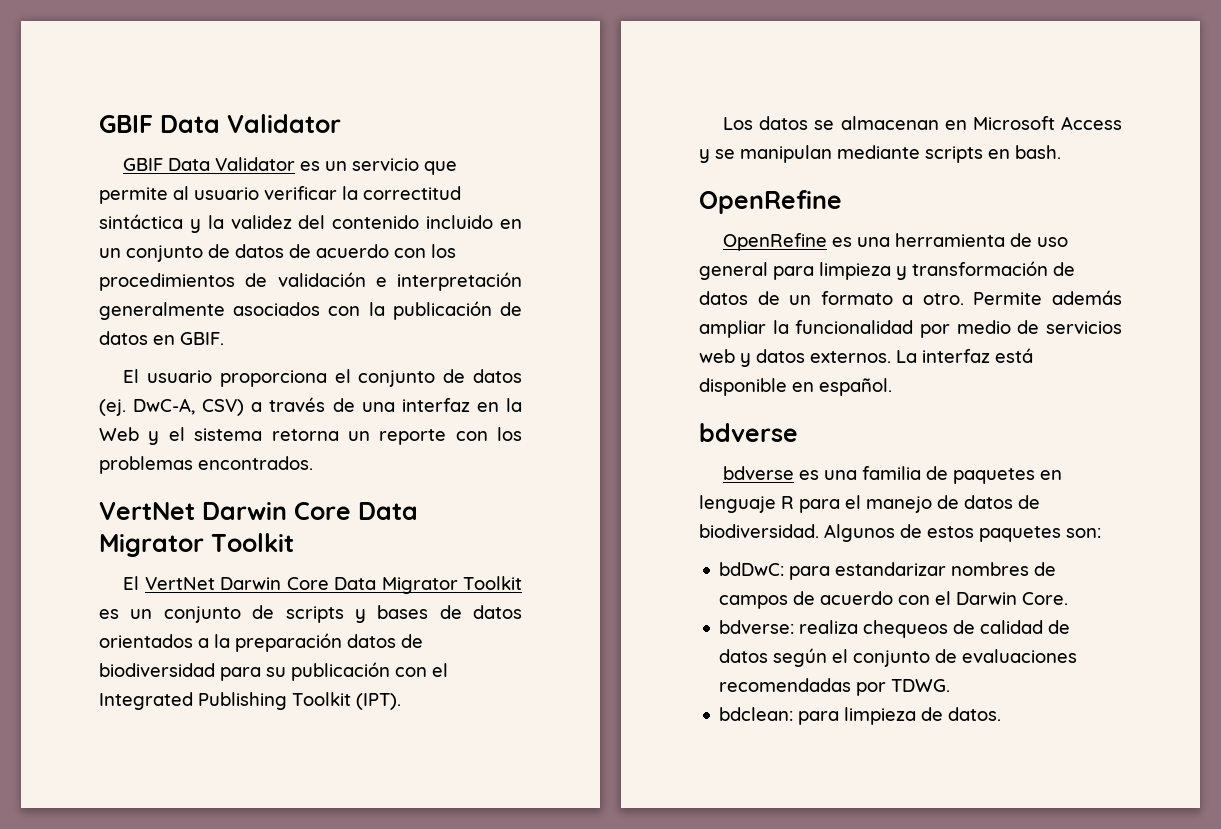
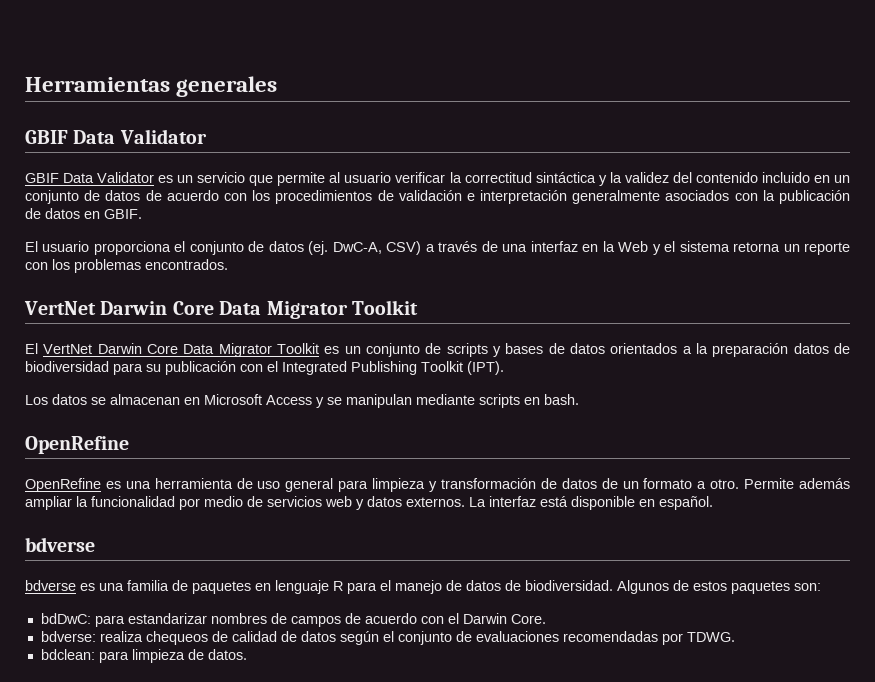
+ Herramientas generales

